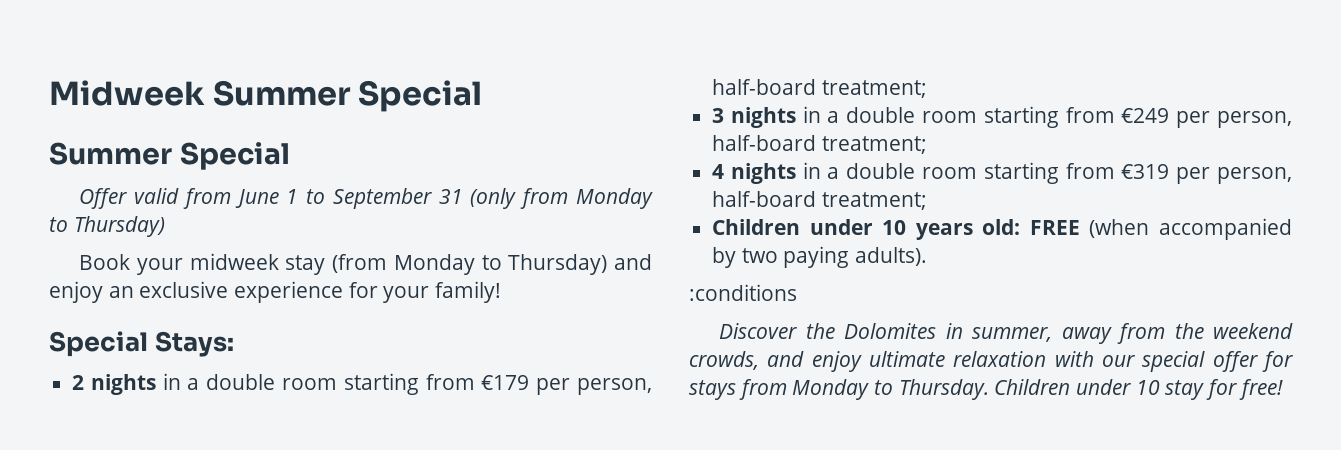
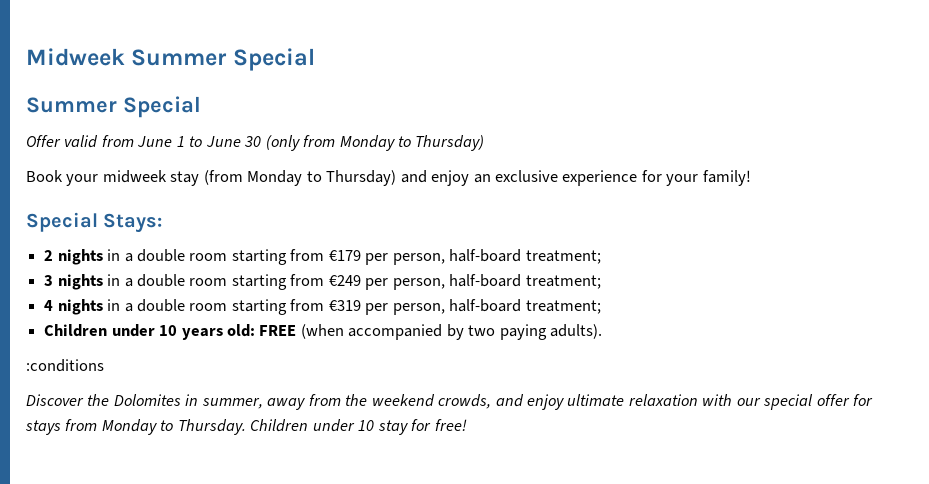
- Offer valid from June 1 to September 31 (only from Monday to Thursday)
+ Offer valid from June 1 to June 30 (only from Monday to Thursday)

